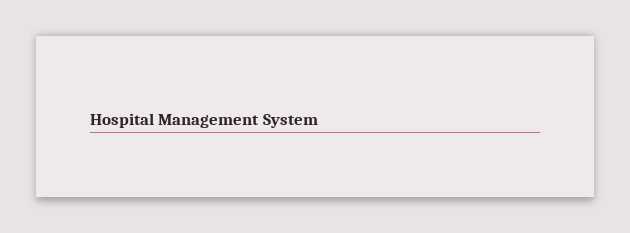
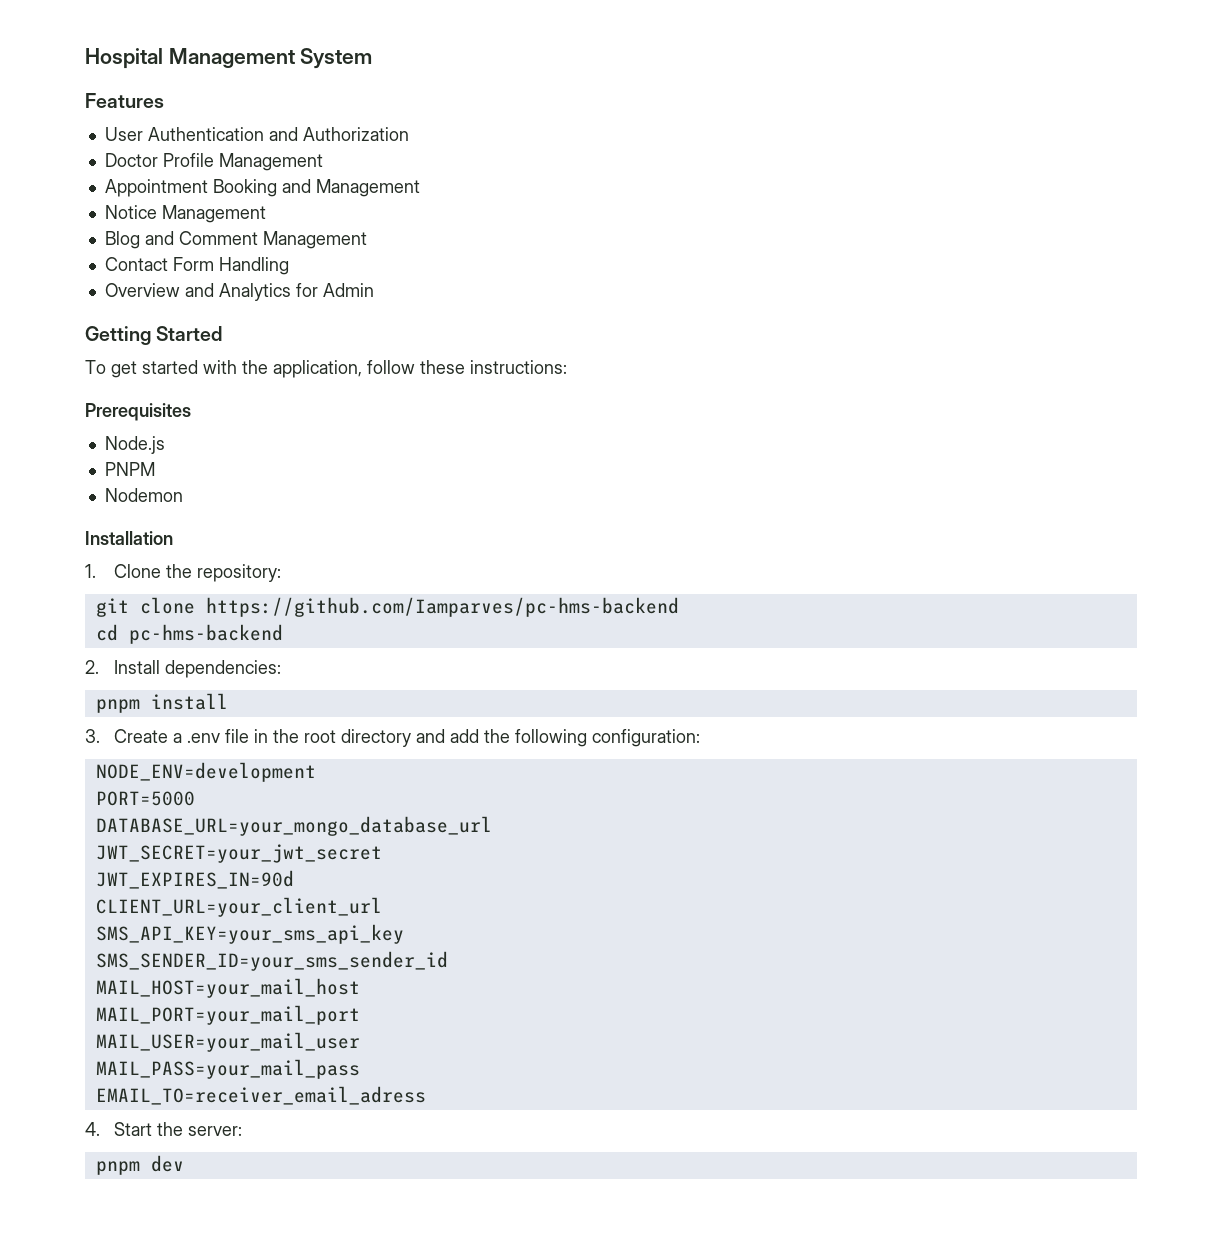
+ Features
+ User Authentication and Authorization
+ Doctor Profile Management
+ Appointment Booking and Management
+ Notice Management
+ Blog and Comment Management
+ Contact Form Handling
+ Overview and Analytics for Admin
+ Getting Started
+ To get started with the application, follow these instructions:
+ Prerequisites
+ Node.js
+ PNPM
+ Nodemon
+ Installation
+ 1. Clone the repository:
+ git clone https://github.com/Iamparves/pc-hms-backend
+ cd pc-hms-backend
+ 2. Install dependencies:
+ pnpm install
+ 3. Create a .env file in the root directory and add the following configuration:
+ NODE_ENV=development
+ PORT=5000
+ DATABASE_URL=your_mongo_database_url
+ JWT_SECRET=your_jwt_secret
+ JWT_EXPIRES_IN=90d
+ CLIENT_URL=your_client_url
+ SMS_API_KEY=your_sms_api_key
+ SMS_SENDER_ID=your_sms_sender_id
+ MAIL_HOST=your_mail_host
+ MAIL_PORT=your_mail_port
+ MAIL_USER=your_mail_user
+ MAIL_PASS=your_mail_pass
+ EMAIL_TO=receiver_email_adress
+ 4. Start the server:
+ pnpm dev

